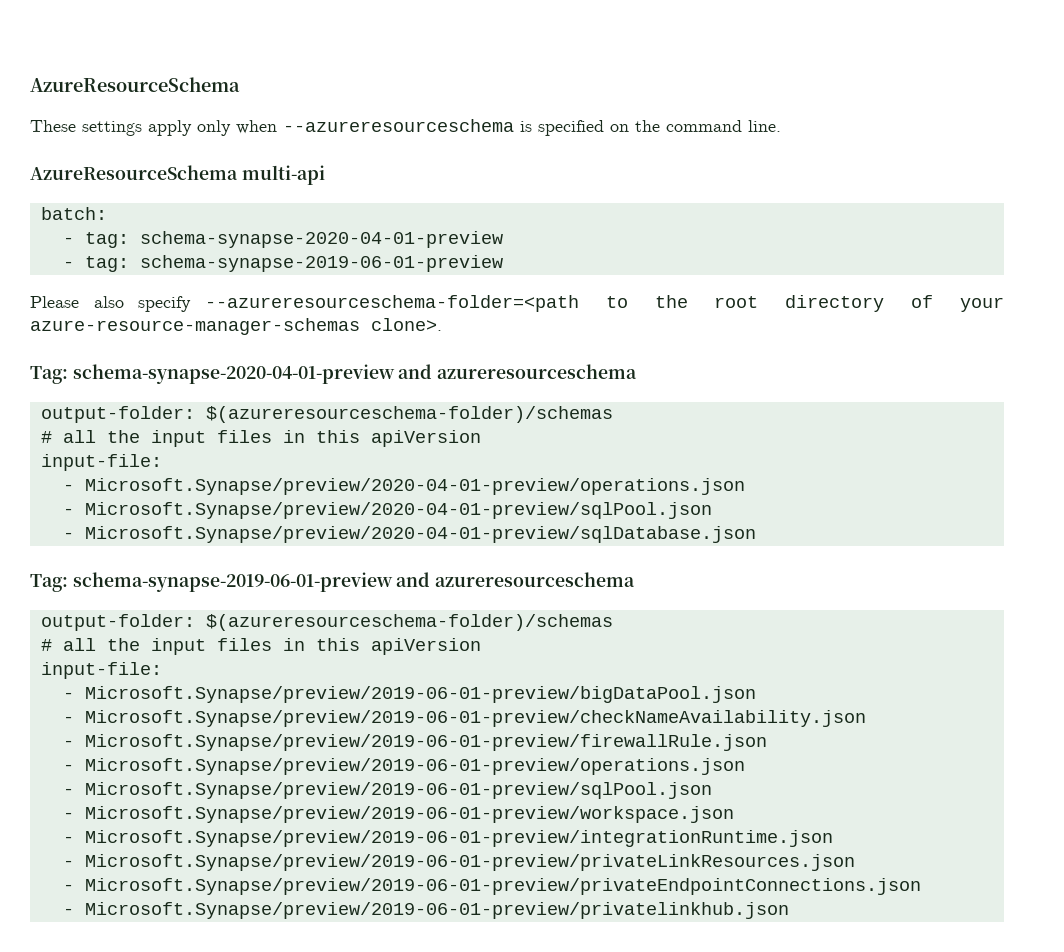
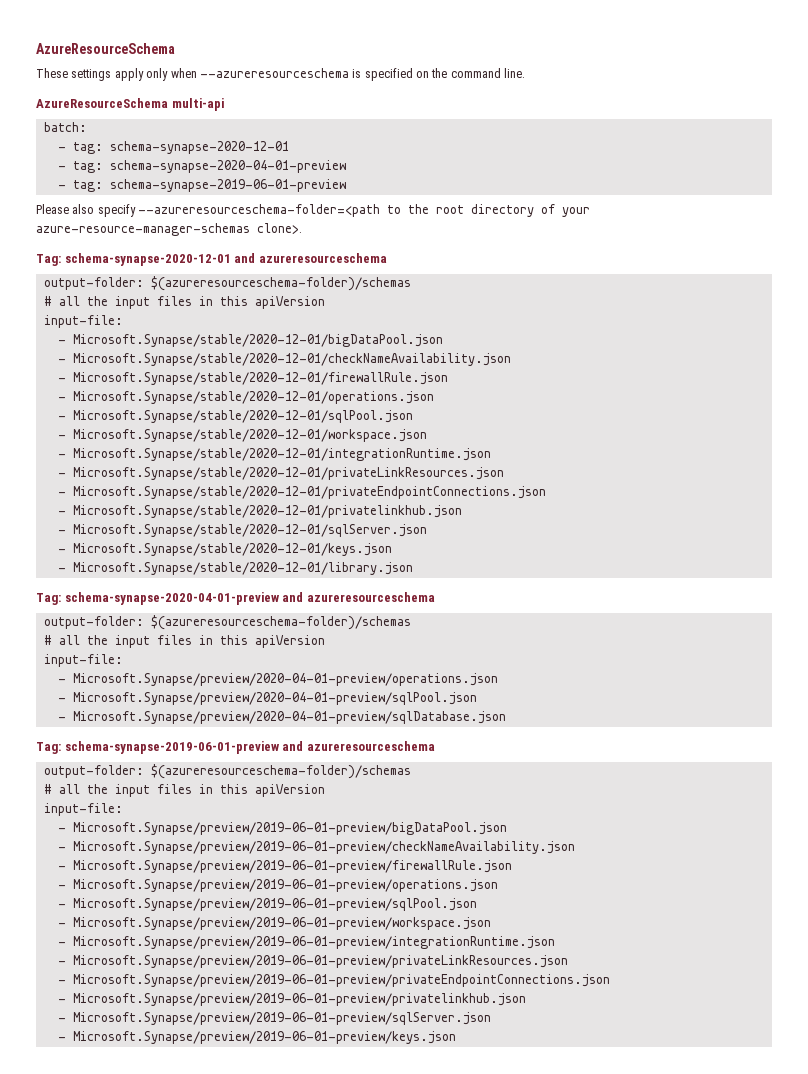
+ - tag: schema-synapse-2020-12-01
+ Tag: schema-synapse-2020-12-01 and azureresourceschema
+ output-folder: $(azureresourceschema-folder)/schemas
+ # all the input files in this apiVersion
+ input-file:
+ - Microsoft.Synapse/stable/2020-12-01/bigDataPool.json
+ - Microsoft.Synapse/stable/2020-12-01/checkNameAvailability.json
+ - Microsoft.Synapse/stable/2020-12-01/firewallRule.json
+ - Microsoft.Synapse/stable/2020-12-01/operations.json
+ - Microsoft.Synapse/stable/2020-12-01/sqlPool.json
+ - Microsoft.Synapse/stable/2020-12-01/workspace.json
+ - Microsoft.Synapse/stable/2020-12-01/integrationRuntime.json
+ - Microsoft.Synapse/stable/2020-12-01/privateLinkResources.json
+ - Microsoft.Synapse/stable/2020-12-01/privateEndpointConnections.json
+ - Microsoft.Synapse/stable/2020-12-01/privatelinkhub.json
+ - Microsoft.Synapse/stable/2020-12-01/sqlServer.json
+ - Microsoft.Synapse/stable/2020-12-01/keys.json
+ - Microsoft.Synapse/stable/2020-12-01/library.json
+ - Microsoft.Synapse/preview/2019-06-01-preview/sqlServer.json
+ - Microsoft.Synapse/preview/2019-06-01-preview/keys.json

